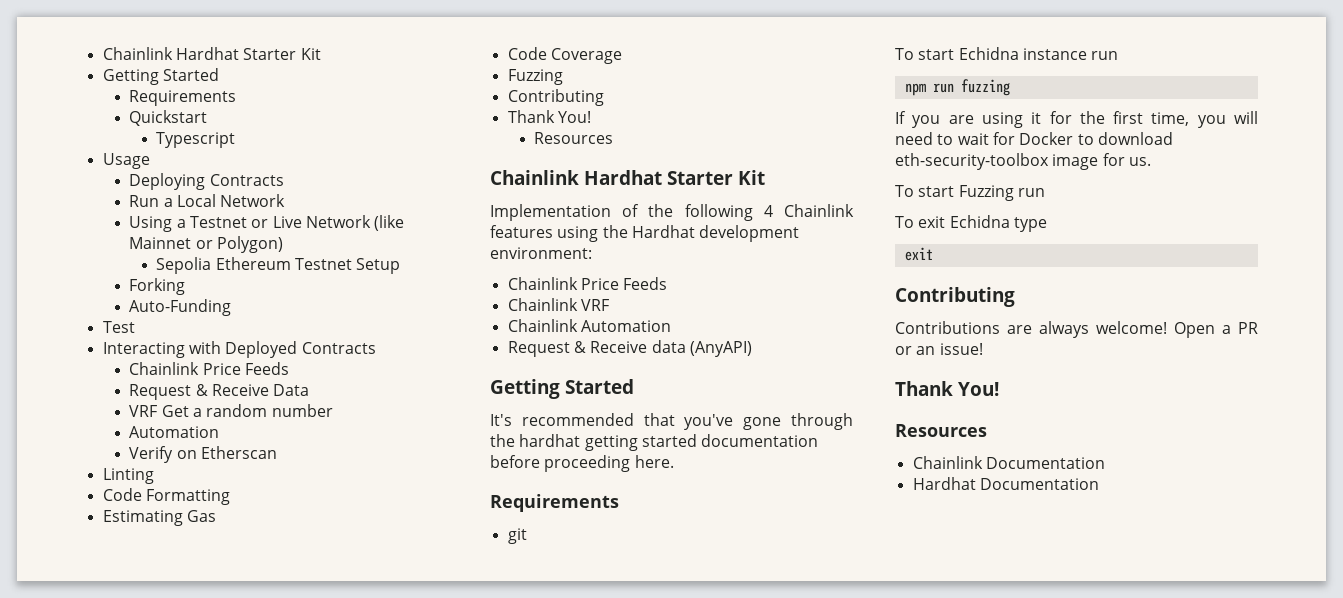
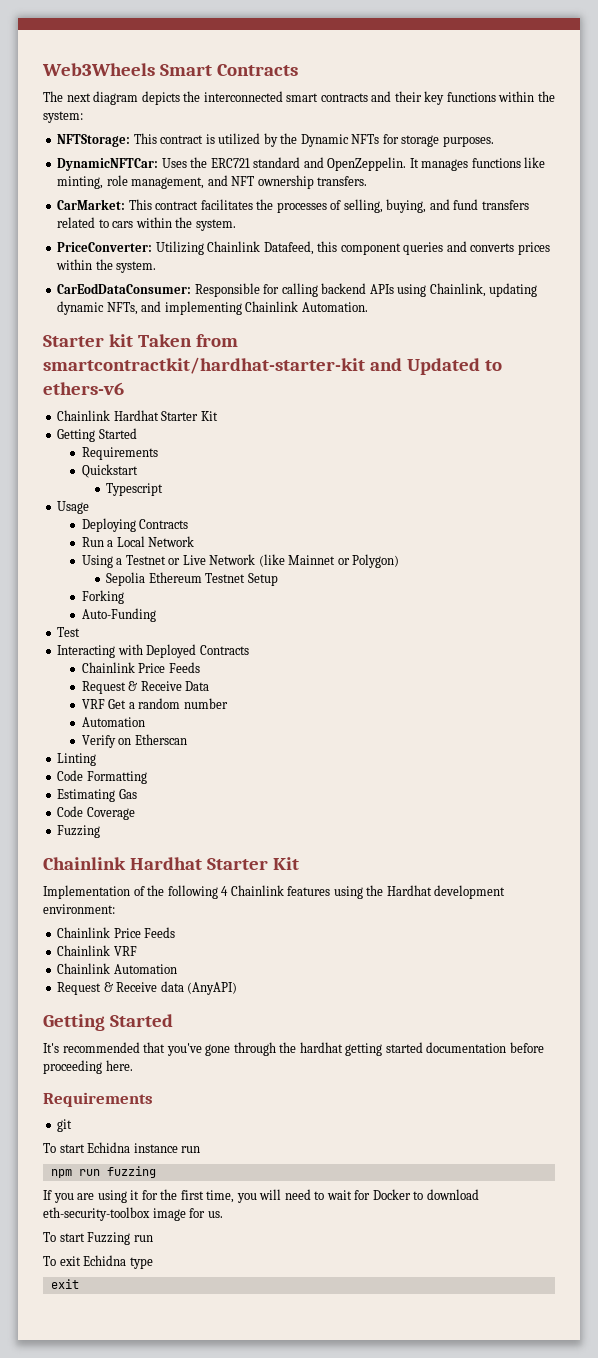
+ Web3Wheels Smart Contracts
+ The next diagram depicts the interconnected smart contracts and their key functions within the system:
+ NFTStorage: This contract is utilized by the Dynamic NFTs for storage purposes.
+ DynamicNFTCar: Uses the ERC721 standard and OpenZeppelin. It manages functions like minting, role management, and NFT ownership transfers.
+ CarMarket: This contract facilitates the processes of selling, buying, and fund transfers related to cars within the system.
+ PriceConverter: Utilizing Chainlink Datafeed, this component queries and converts prices within the system.
+ CarEodDataConsumer: Responsible for calling backend APIs using Chainlink, updating dynamic NFTs, and implementing Chainlink Automation.
+ Starter kit Taken from smartcontractkit/hardhat-starter-kit and Updated to ethers-v6
  Code Coverage
  Fuzzing
- Contributing
- Thank You!
- Resources
  To exit Echidna type
  exit
- Contributing
- Contributions are always welcome! Open a PR or an issue!
- Thank You!
- Resources
- Chainlink Documentation
- Hardhat Documentation

